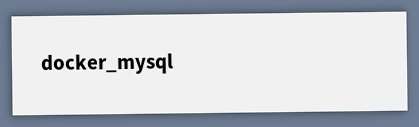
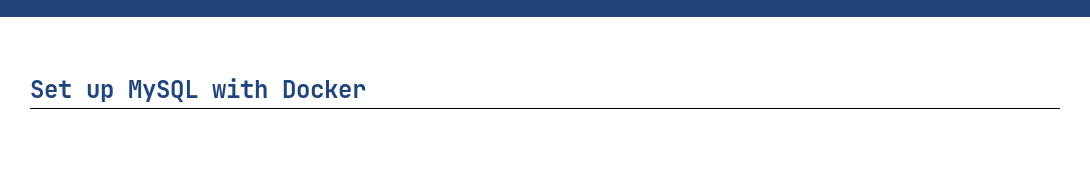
- docker_mysql
+ Set up MySQL with Docker

